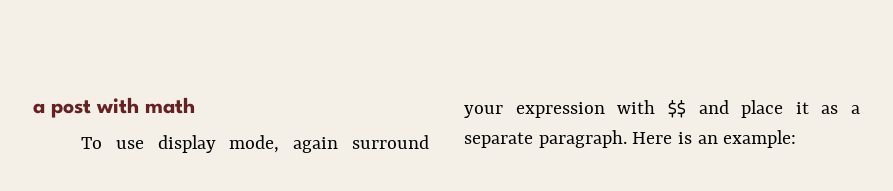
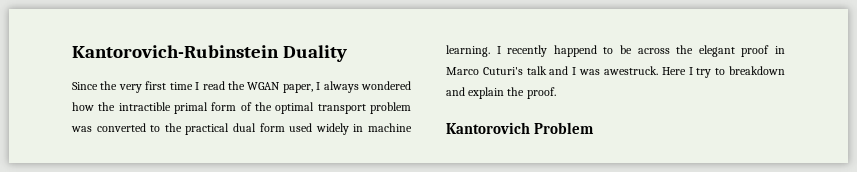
- a post with math
- To use display mode, again surround your expression with $$ and place it as a separate paragraph. Here is an example:
+ Kantorovich-Rubinstein Duality
+ Since the very first time I read the WGAN paper, I always wondered how the intractible primal form of the optimal transport problem was converted to the practical dual form used widely in machine learning. I recently happend to be across the elegant proof in Marco Cuturi's talk and I was awestruck. Here I try to breakdown and explain the proof.
+ Kantorovich Problem

